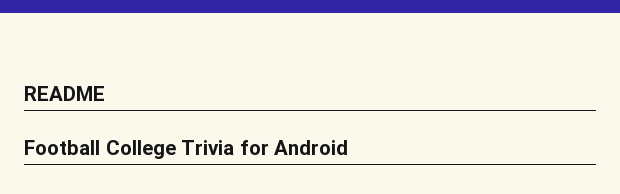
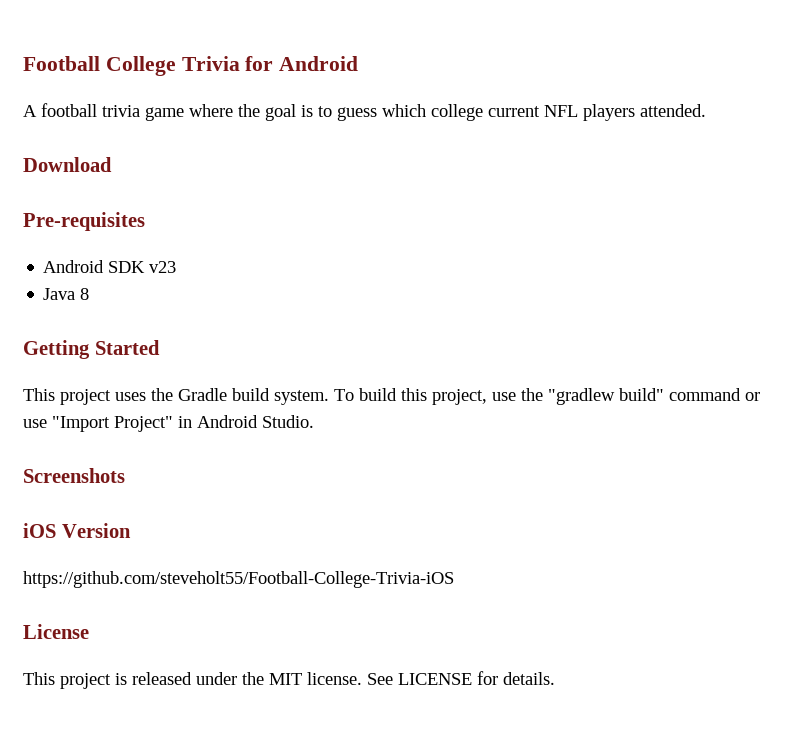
- README
+ A football trivia game where the goal is to guess which college current NFL players attended.
+ Download
+ Pre-requisites
+ Android SDK v23
+ Java 8
+ Getting Started
+ This project uses the Gradle build system. To build this project, use the "gradlew build" command or use "Import Project" in Android Studio.
+ Screenshots
+ iOS Version
+ https://github.com/steveholt55/Football-College-Trivia-iOS
+ License
+ This project is released under the MIT license. See LICENSE for details.

